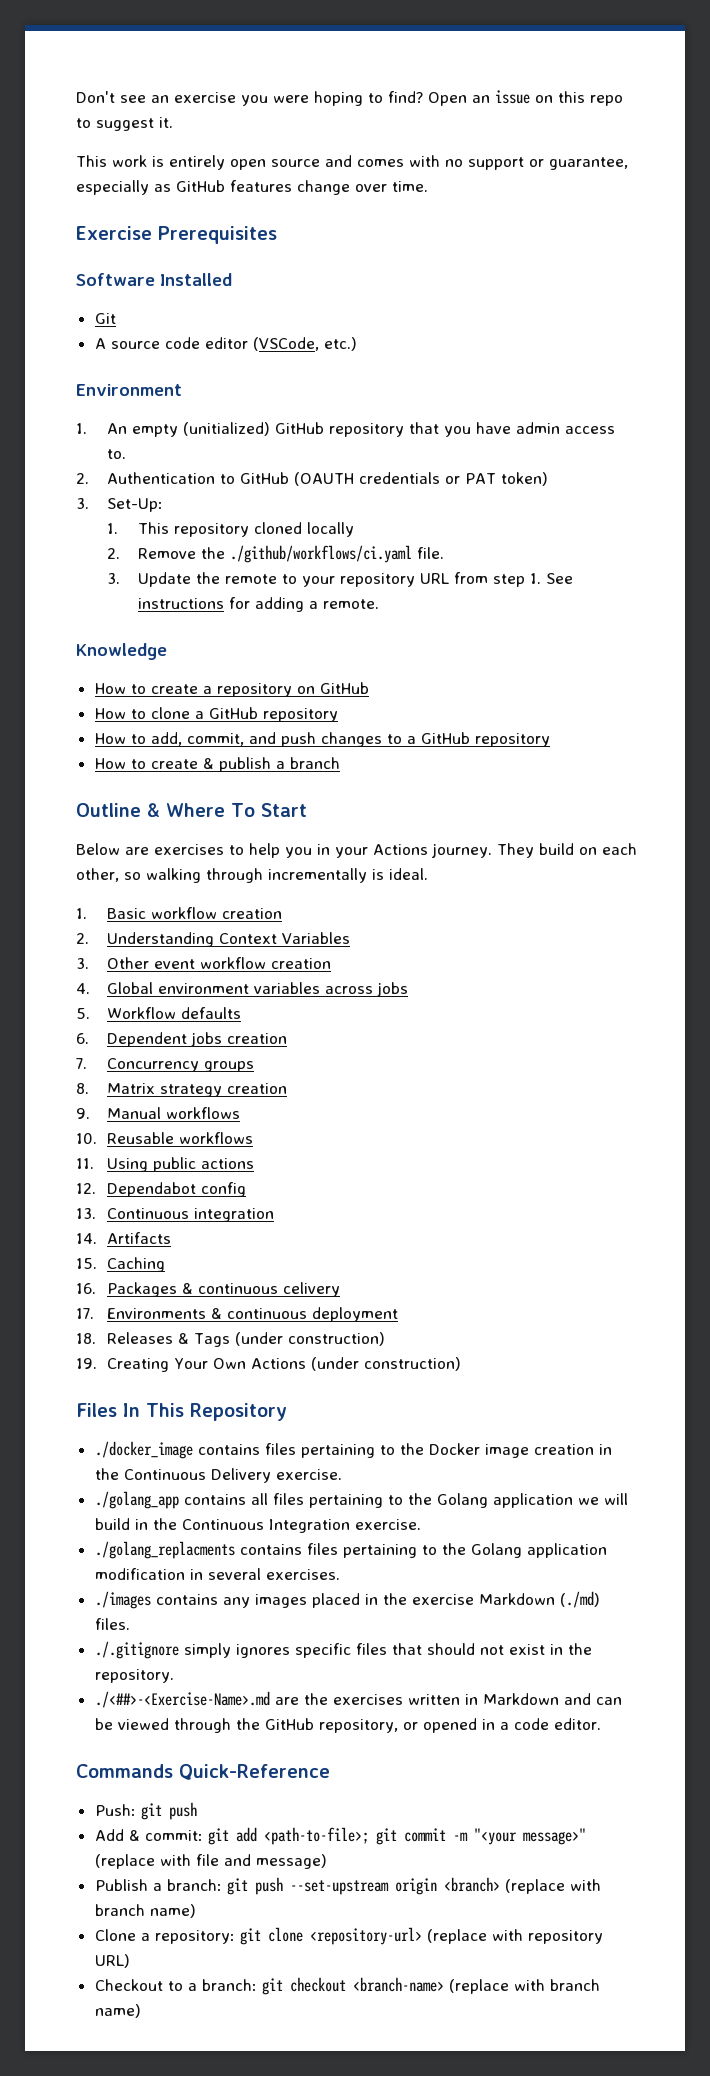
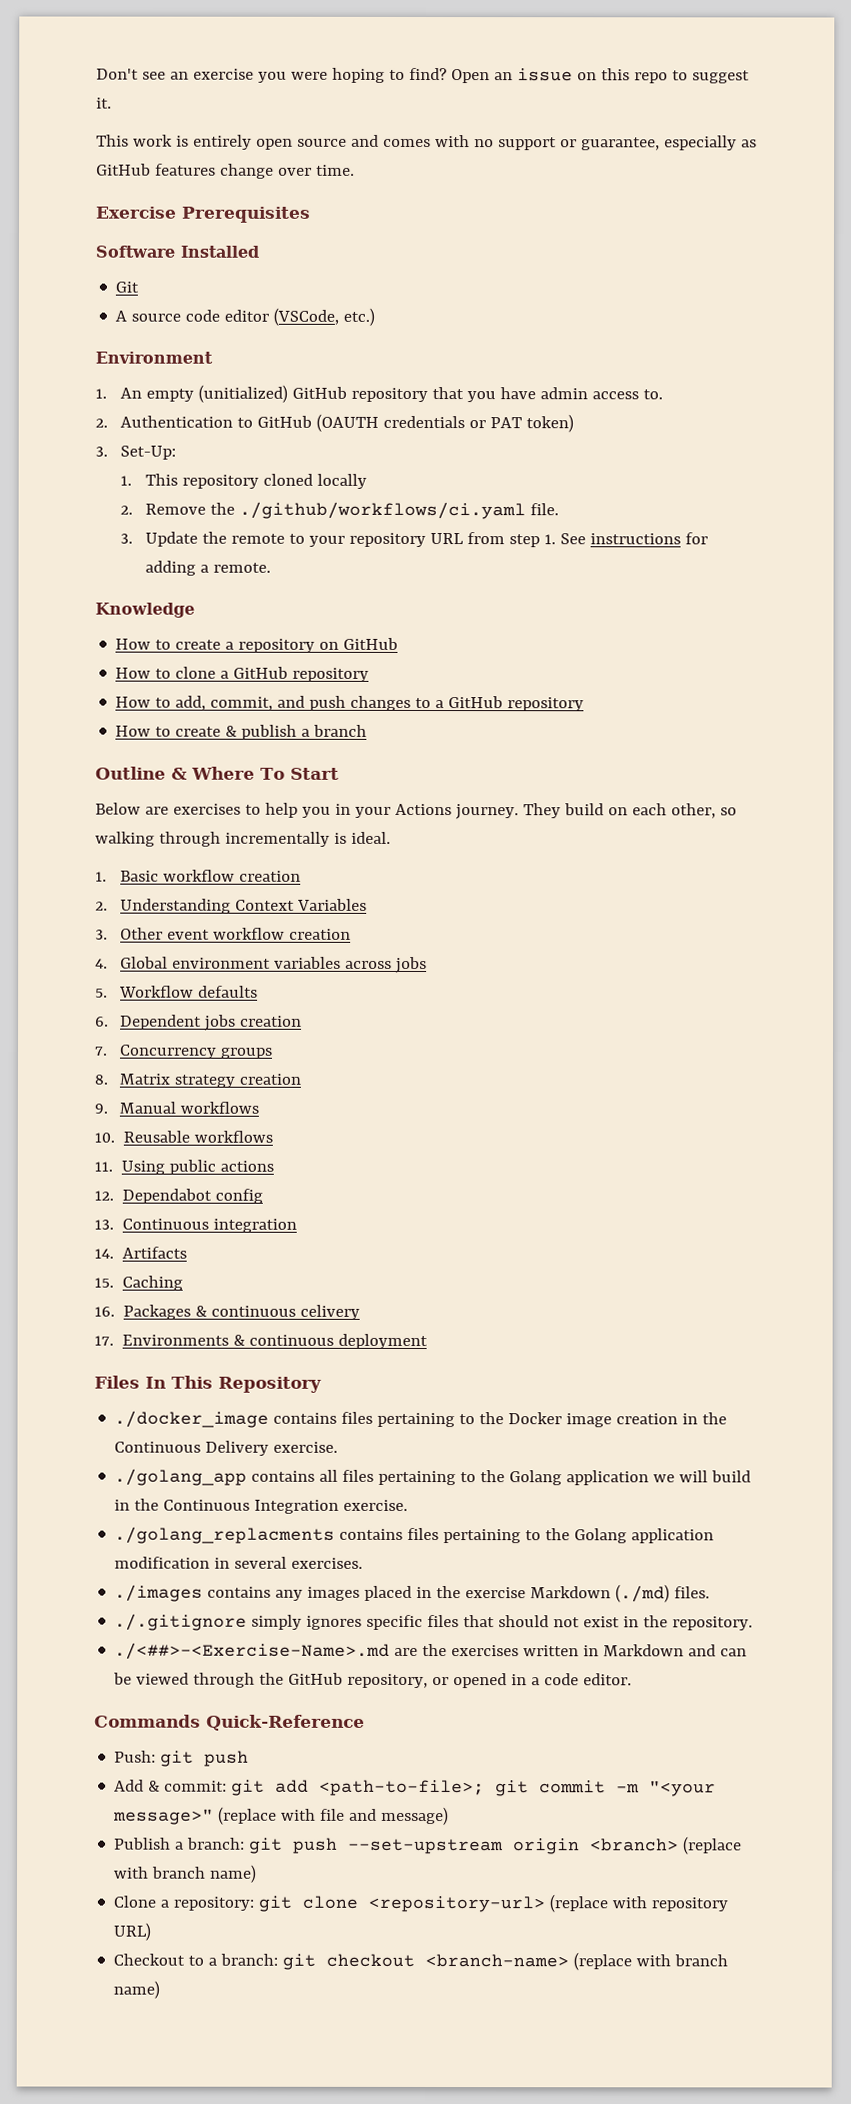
- 18. Releases & Tags (under construction)
- 19. Creating Your Own Actions (under construction)

